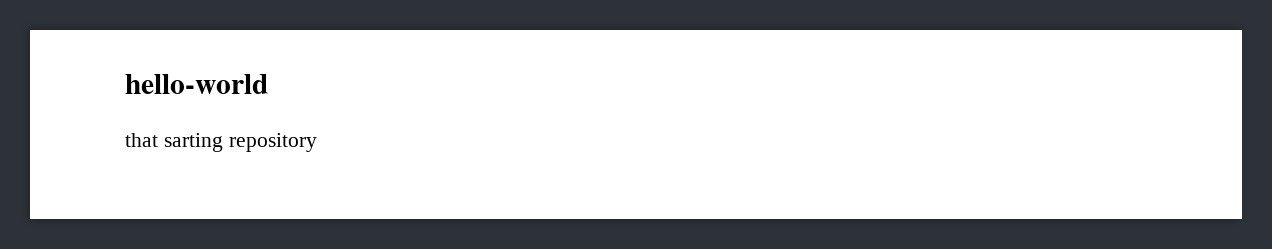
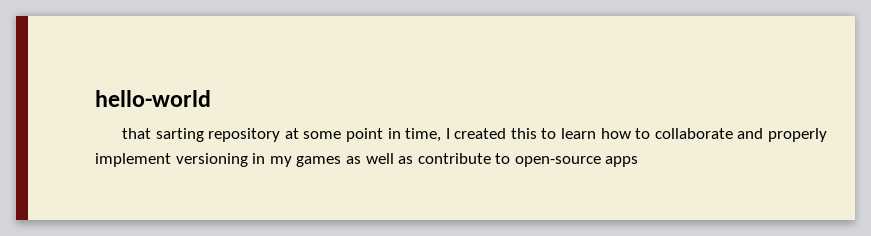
- that sarting repository
+ that sarting repository at some point in time, I created this to learn how to collaborate and properly implement versioning in my games as well as contribute to open-source apps

